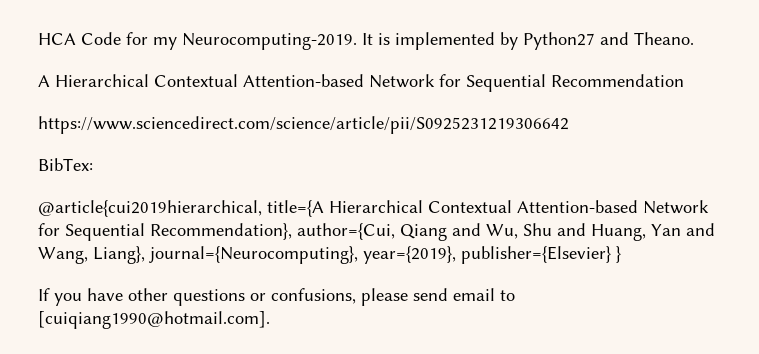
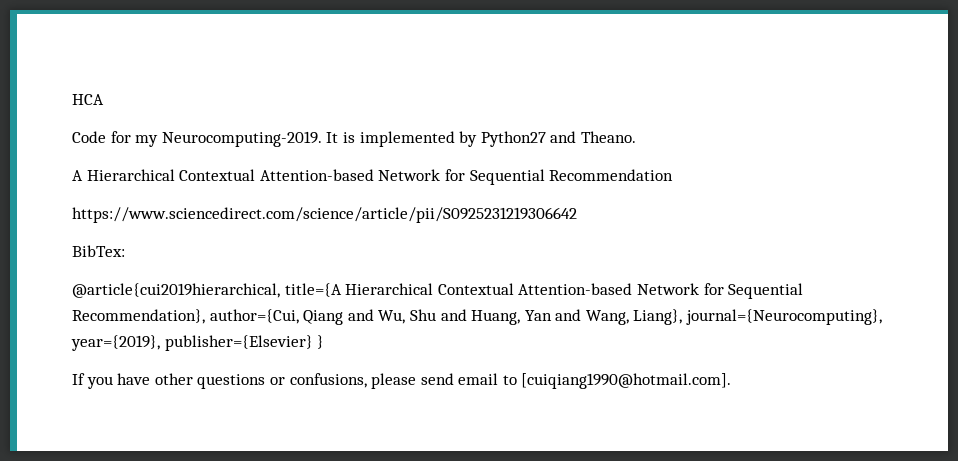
- HCA Code for my Neurocomputing-2019.
+ HCA
+ Code for my Neurocomputing-2019.

